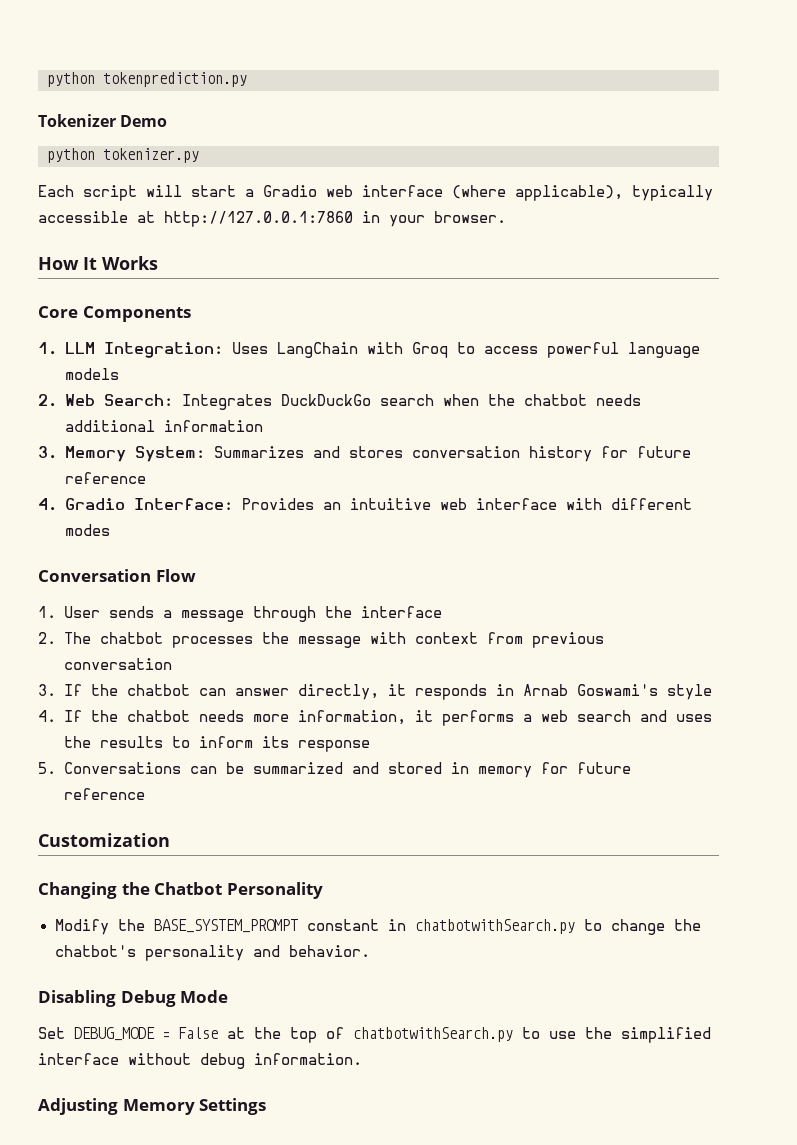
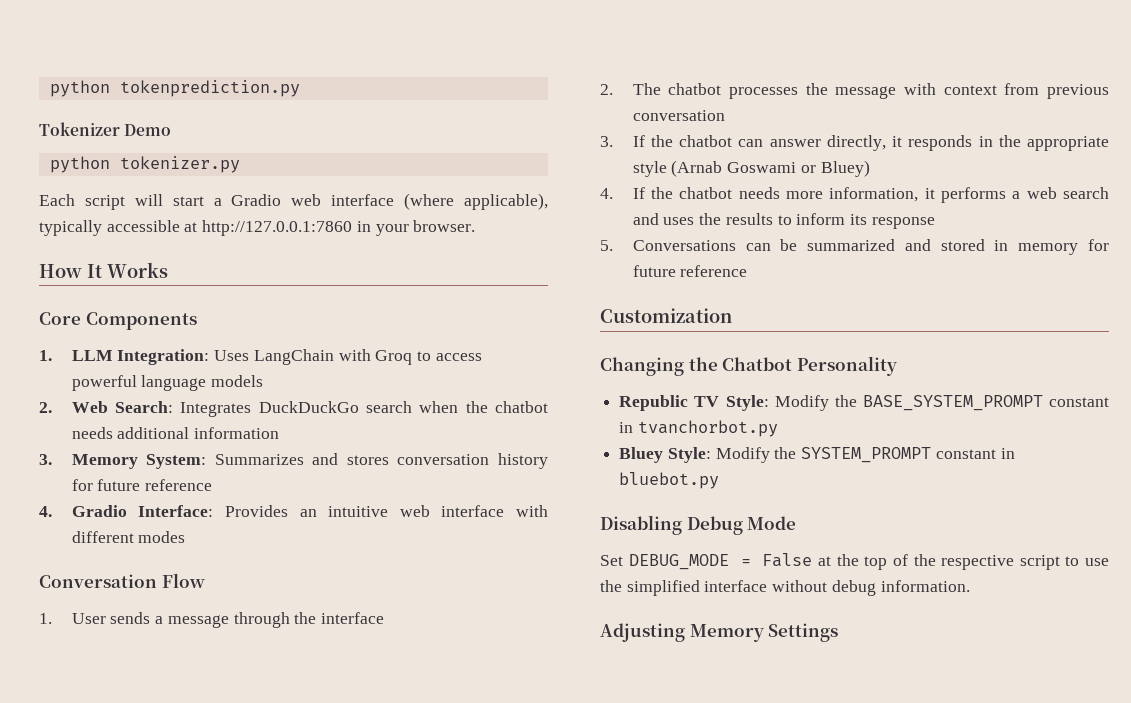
- 3. If the chatbot can answer directly, it responds in Arnab Goswami's style
+ 3. If the chatbot can answer directly, it responds in the appropriate style (Arnab Goswami or Bluey)
- Modify the BASE_SYSTEM_PROMPT constant in chatbotwithSearch.py to change the chatbot's personality and behavior.
+ Republic TV Style: Modify the BASE_SYSTEM_PROMPT constant in tvanchorbot.py
+ Bluey Style: Modify the SYSTEM_PROMPT constant in bluebot.py
- Set DEBUG_MODE = False at the top of chatbotwithSearch.py to use the simplified interface without debug information.
+ Set DEBUG_MODE = False at the top of the respective script to use the simplified interface without debug information.

